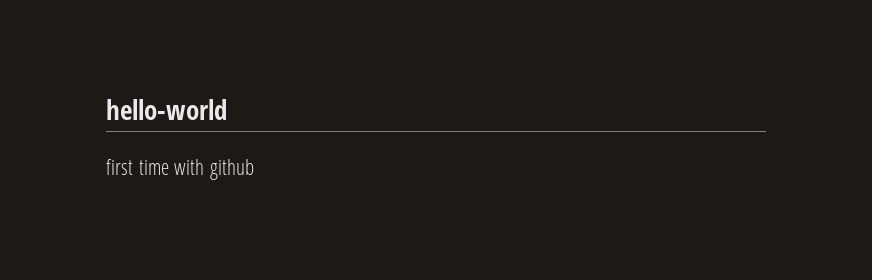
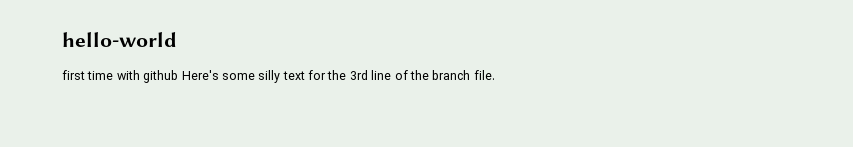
- first time with github
+ first time with github Here's some silly text for the 3rd line of the branch file.

